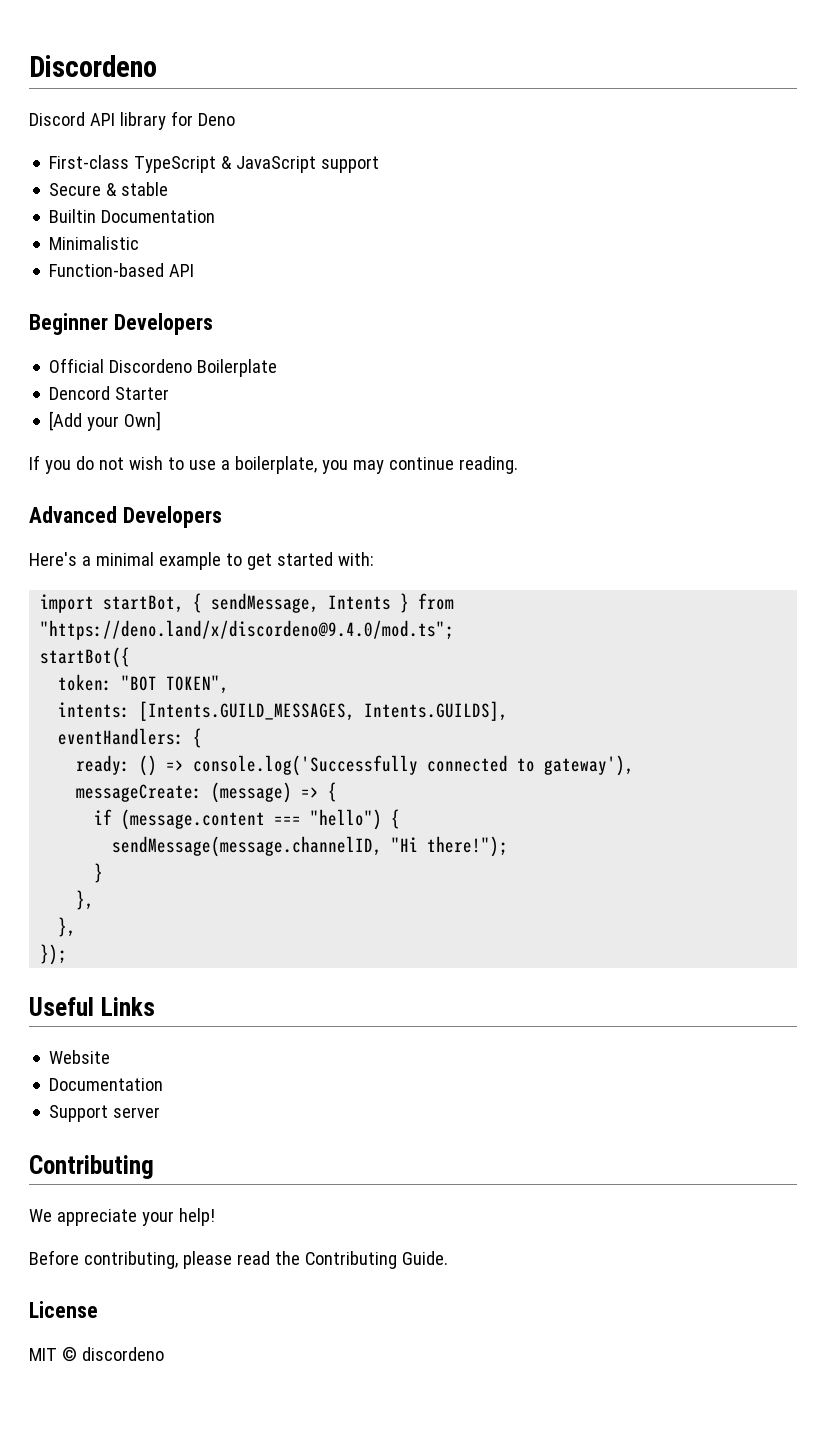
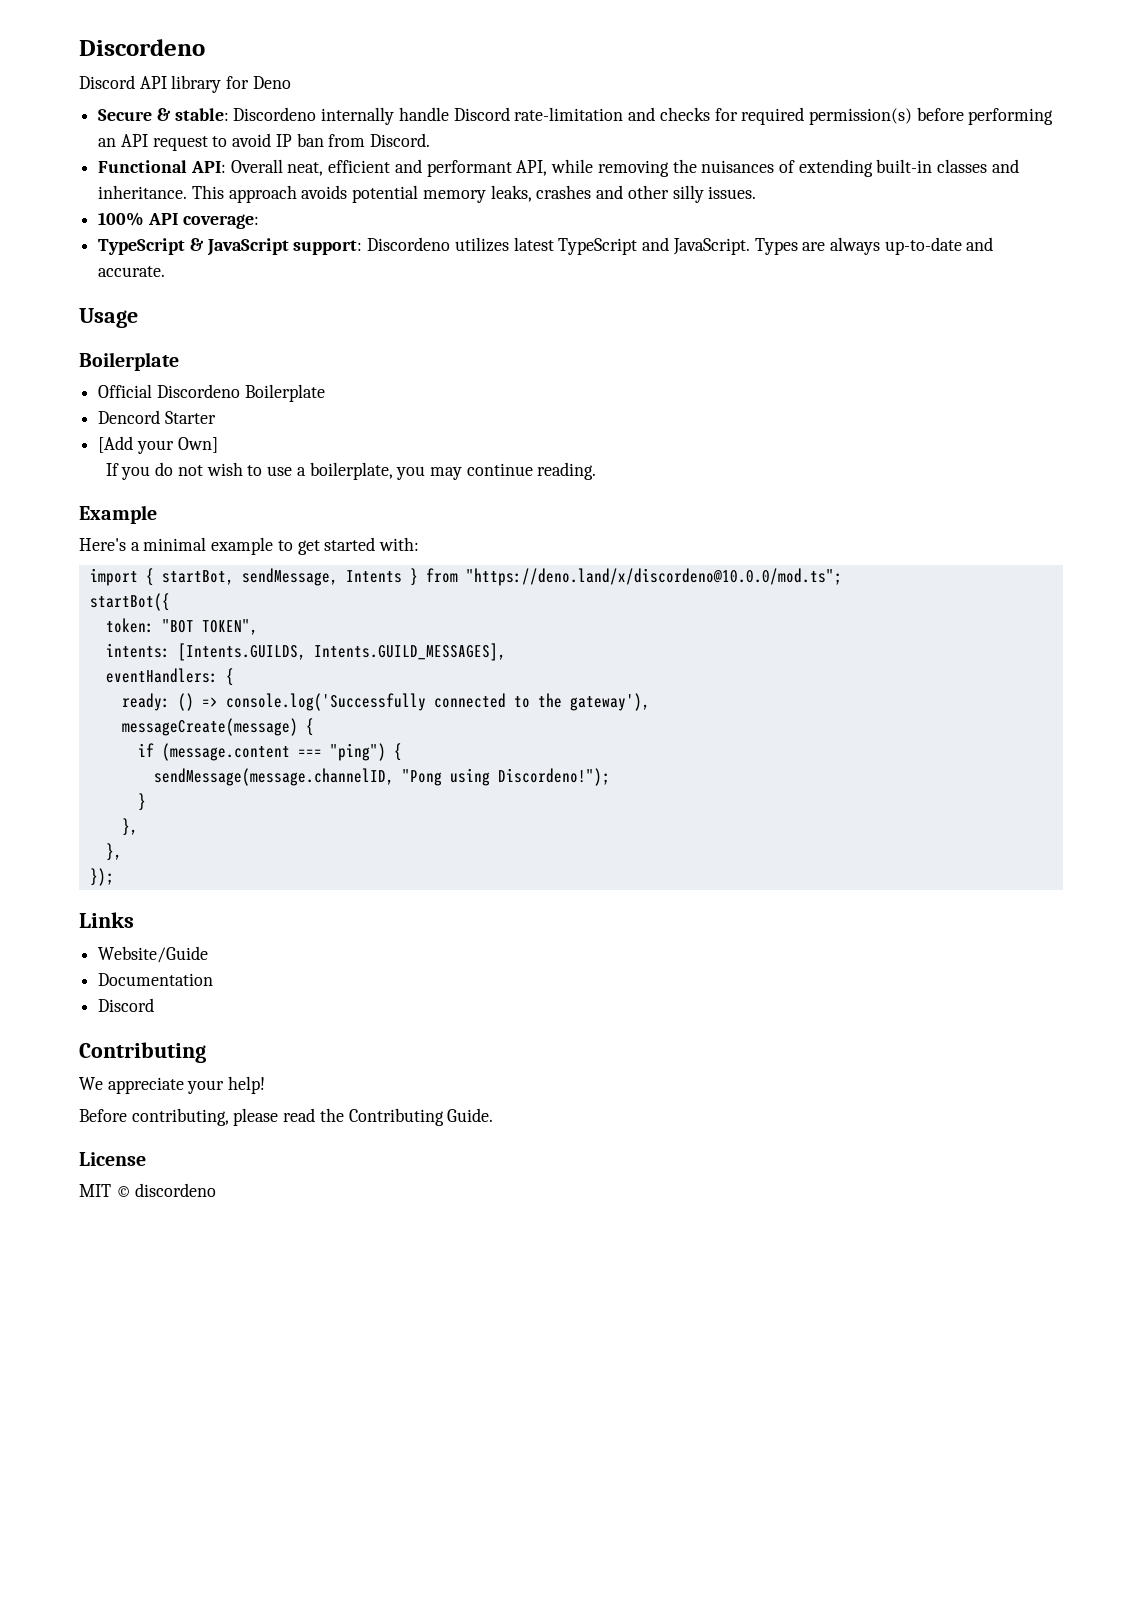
- First-class TypeScript & JavaScript support
- Secure & stable
- Builtin Documentation
- Minimalistic
- Function-based API
- Beginner Developers
+ Secure & stable: Discordeno internally handle Discord rate-limitation and checks for required permission(s) before performing an API request to avoid IP ban from Discord.
+ Functional API: Overall neat, efficient and performant API, while removing the nuisances of extending built-in classes and inheritance. This approach avoids potential memory leaks, crashes and other silly issues.
+ 100% API coverage:
+ TypeScript & JavaScript support: Discordeno utilizes latest TypeScript and JavaScript. Types are always up-to-date and accurate.
+ Usage
+ Boilerplate
- Advanced Developers
+ Example
- import startBot, { sendMessage, Intents } from "https://deno.land/x/discordeno@9.4.0/mod.ts";
+ import { startBot, sendMessage, Intents } from "https://deno.land/x/discordeno@10.0.0/mod.ts";
- intents: [Intents.GUILD_MESSAGES, Intents.GUILDS],
+ intents: [Intents.GUILDS, Intents.GUILD_MESSAGES],
- ready: () => console.log('Successfully connected to gateway'),
+ ready: () => console.log('Successfully connected to the gateway'),
- messageCreate: (message) => {
+ messageCreate(message) {
- if (message.content === "hello") {
+ if (message.content === "ping") {
- sendMessage(message.channelID, "Hi there!");
+ sendMessage(message.channelID, "Pong using Discordeno!");
- Useful Links
+ Links
- Website
+ Website/Guide
  Documentation
- Support server
+ Discord

